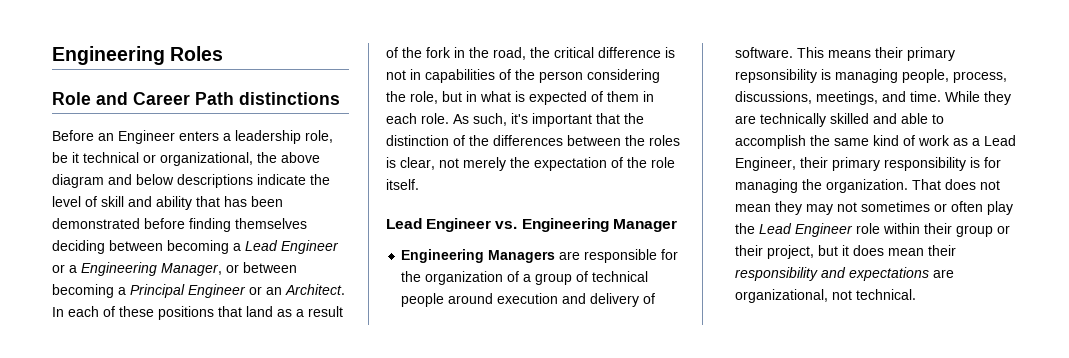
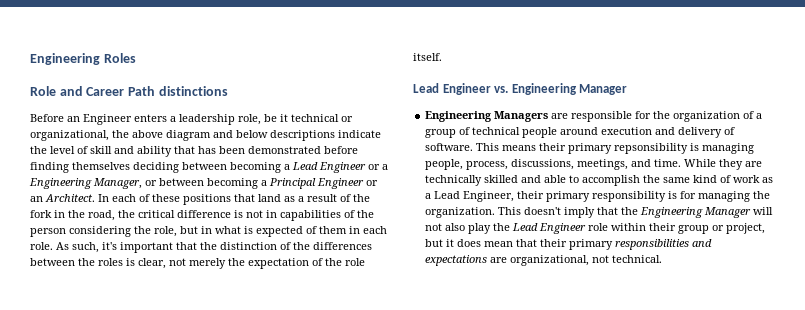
- That does not mean they may not sometimes or often play the Lead Engineer role within their group or their project, but it does mean their responsibility and expectations are organizational, not technical.
+ This doesn't imply that the Engineering Manager will not also play the Lead Engineer role within their group or project, but it does mean that their primary responsibilities and expectations are organizational, not technical.

